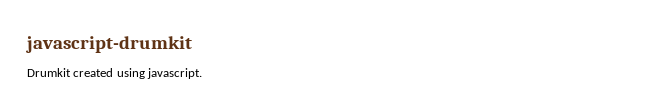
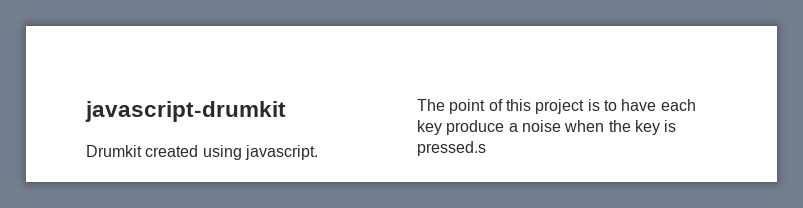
+ The point of this project is to have each key produce a noise when the key is pressed.s

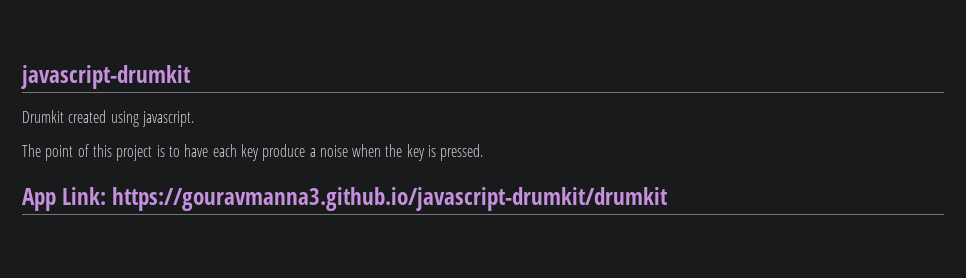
- The point of this project is to have each key produce a noise when the key is pressed.s
+ The point of this project is to have each key produce a noise when the key is pressed.
+ App Link: https://gouravmanna3.github.io/javascript-drumkit/drumkit

